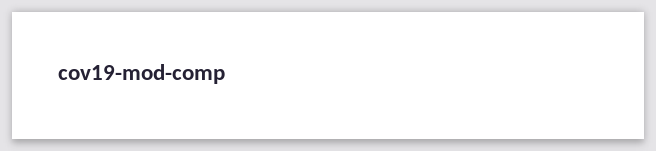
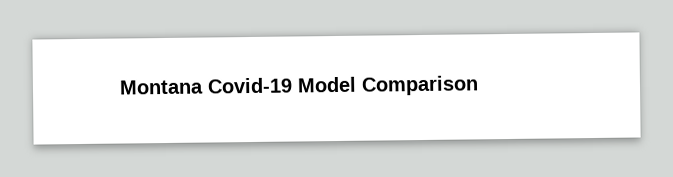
- cov19-mod-comp
+ Montana Covid-19 Model Comparison

